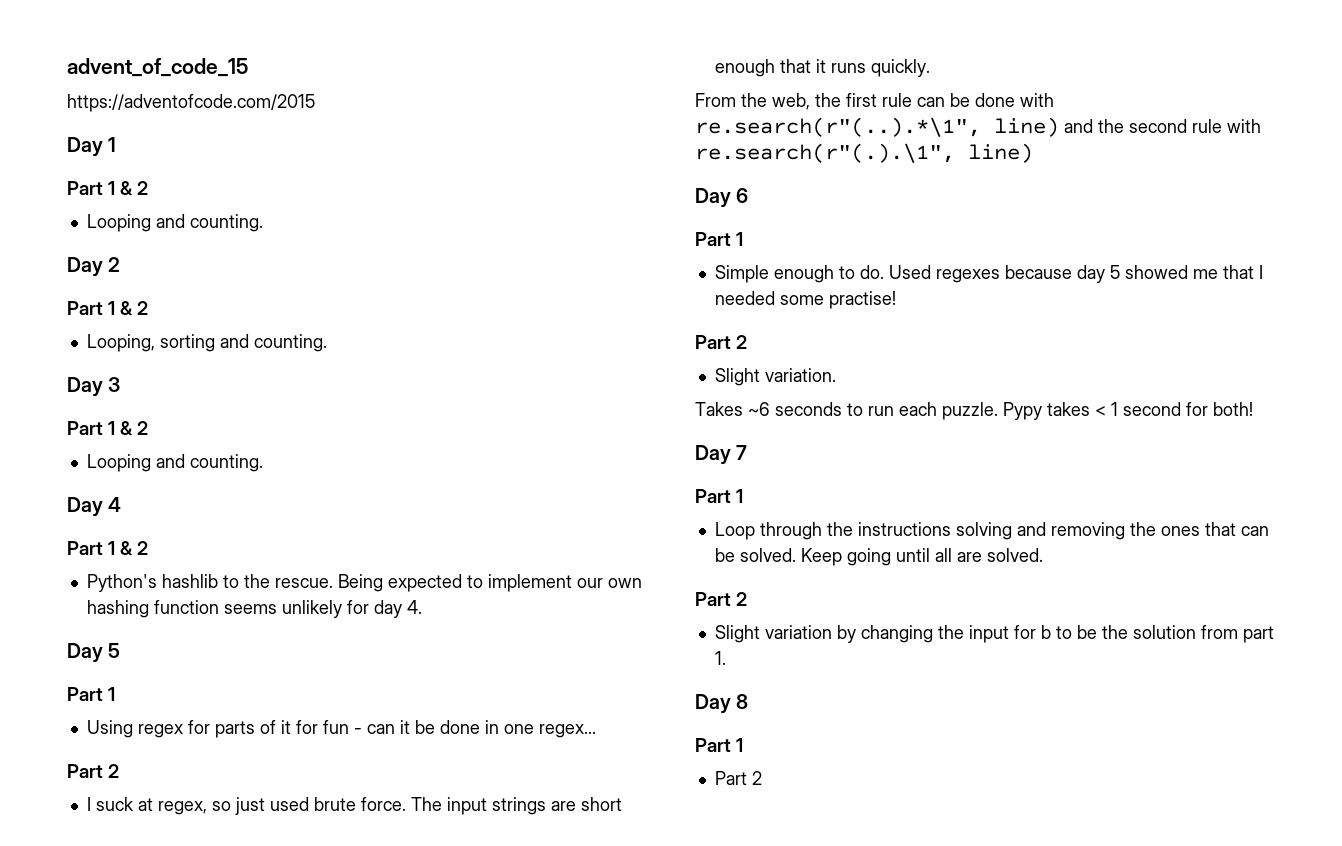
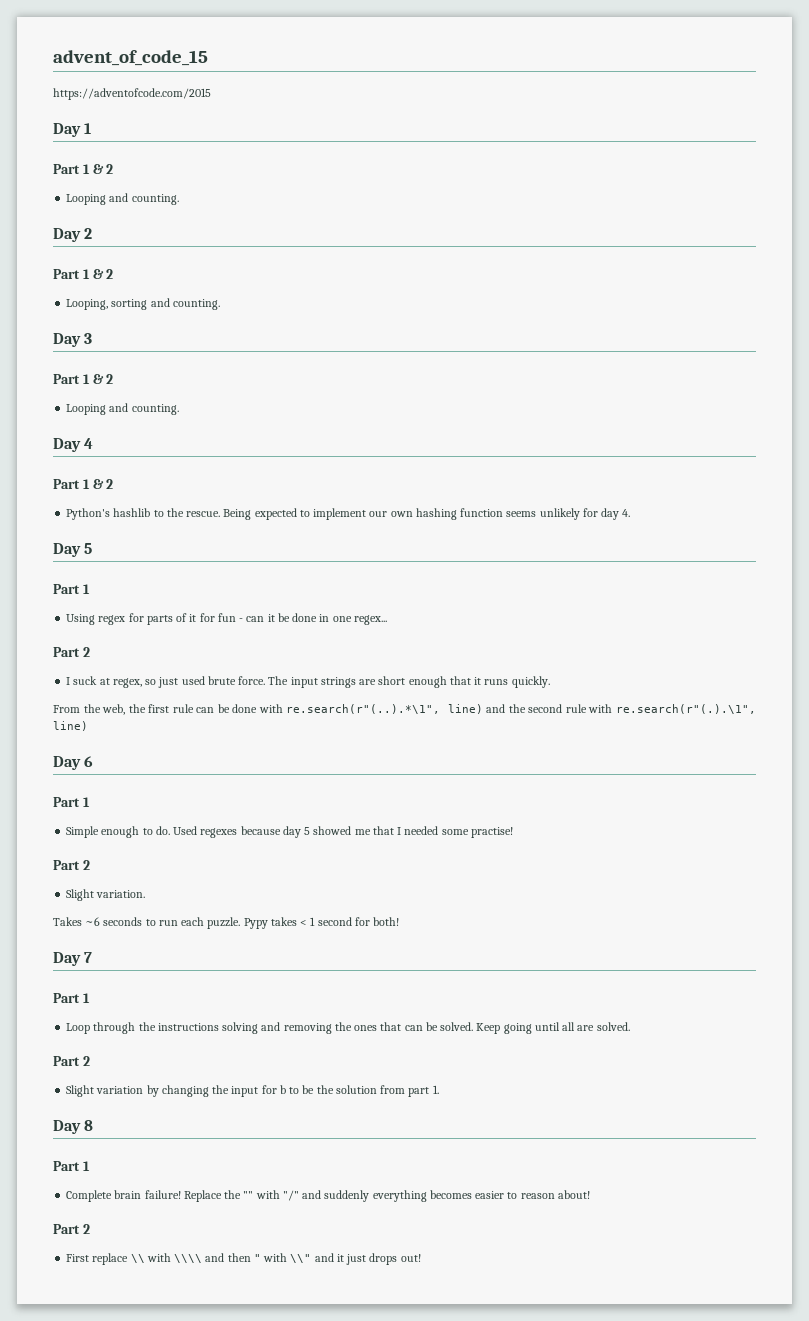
  Day 8
  Part 1
+ Complete brain failure! Replace the "" with "/" and suddenly everything becomes easier to reason about!
  Part 2
+ First replace \\ with \\\\ and then " with \\" and it just drops out!

